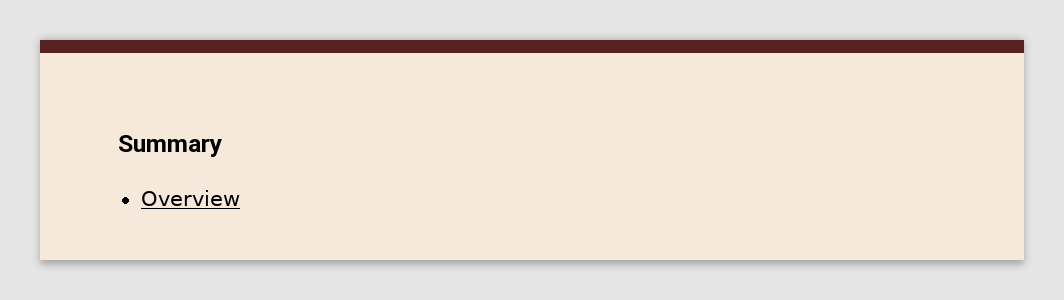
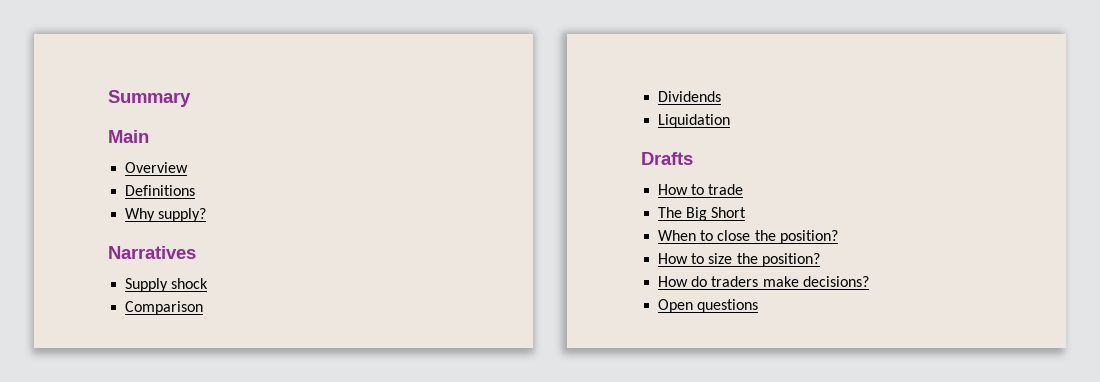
+ Main
+ Definitions
+ Why supply?
+ Narratives
+ Supply shock
+ Comparison
+ Dividends
+ Liquidation
+ Drafts
+ How to trade
+ The Big Short
+ When to close the position?
+ How to size the position?
+ How do traders make decisions?
+ Open questions

